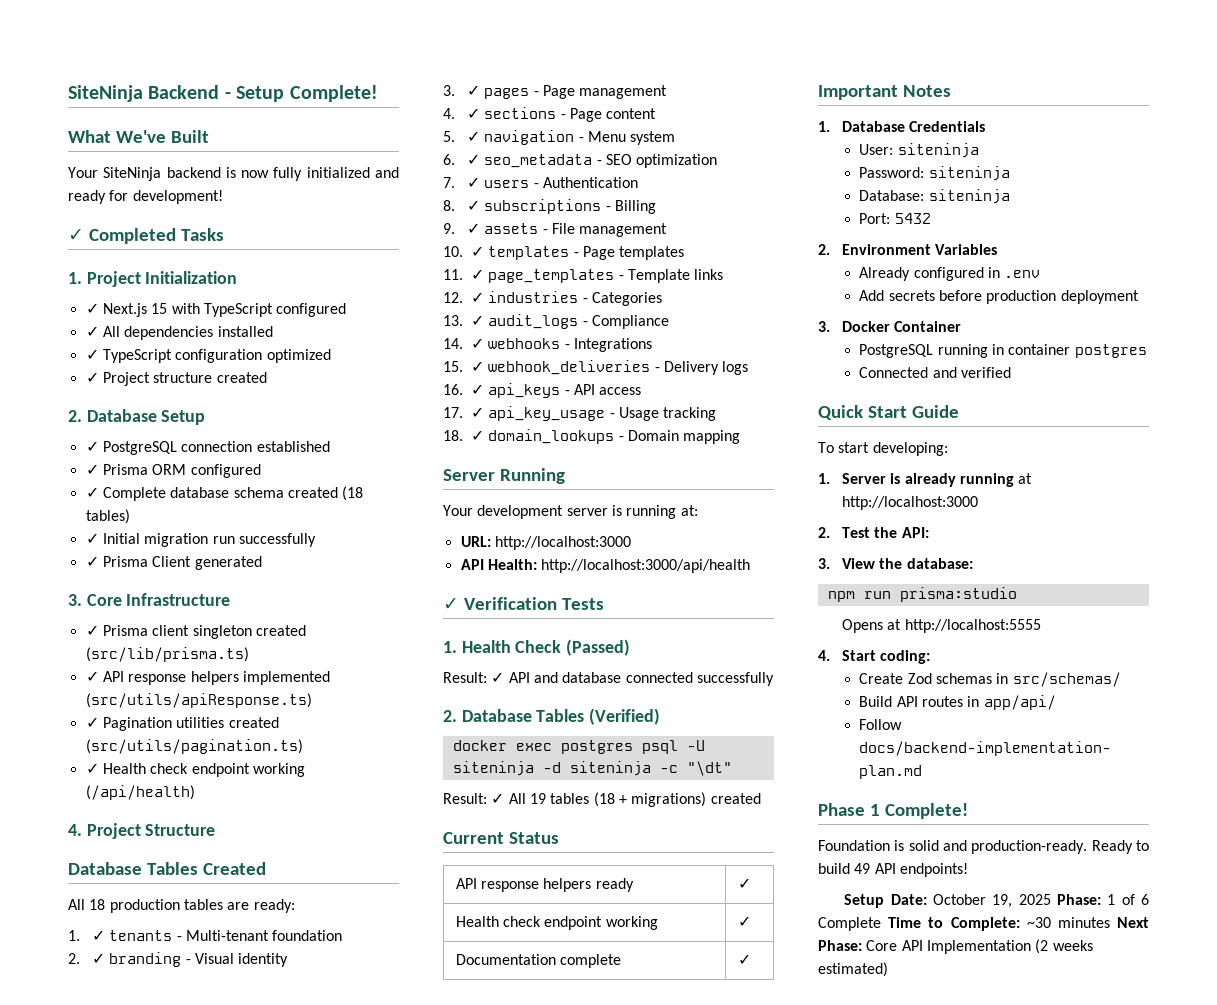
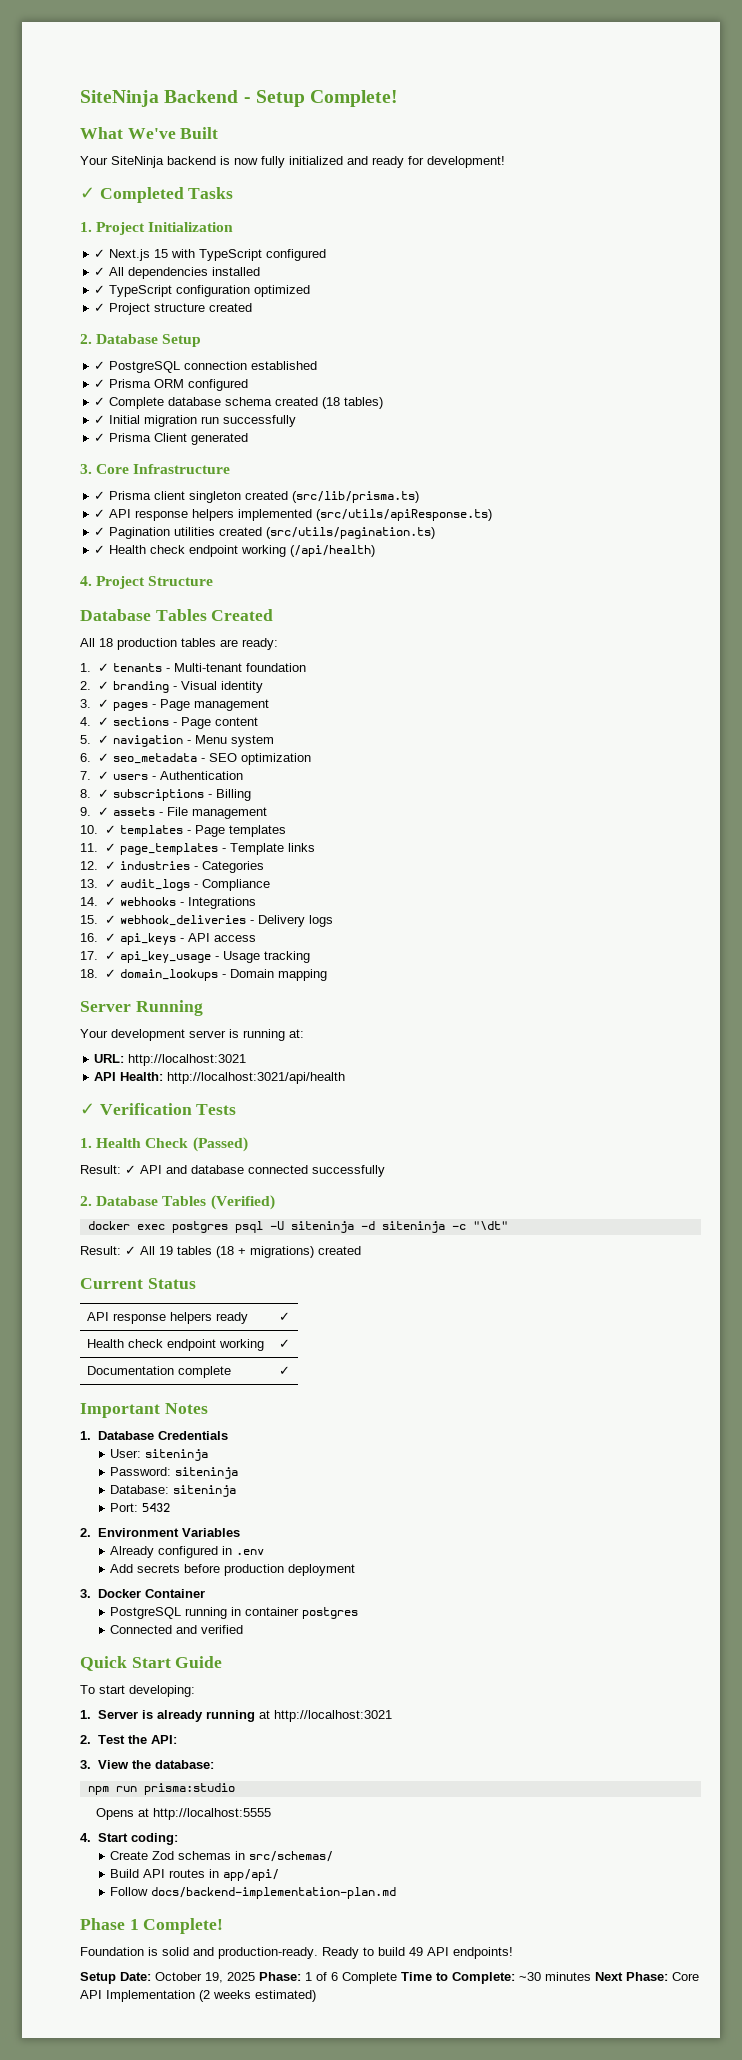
- URL: http://localhost:3000
+ URL: http://localhost:3021
- API Health: http://localhost:3000/api/health
+ API Health: http://localhost:3021/api/health
- 1. Server is already running at http://localhost:3000
+ 1. Server is already running at http://localhost:3021

